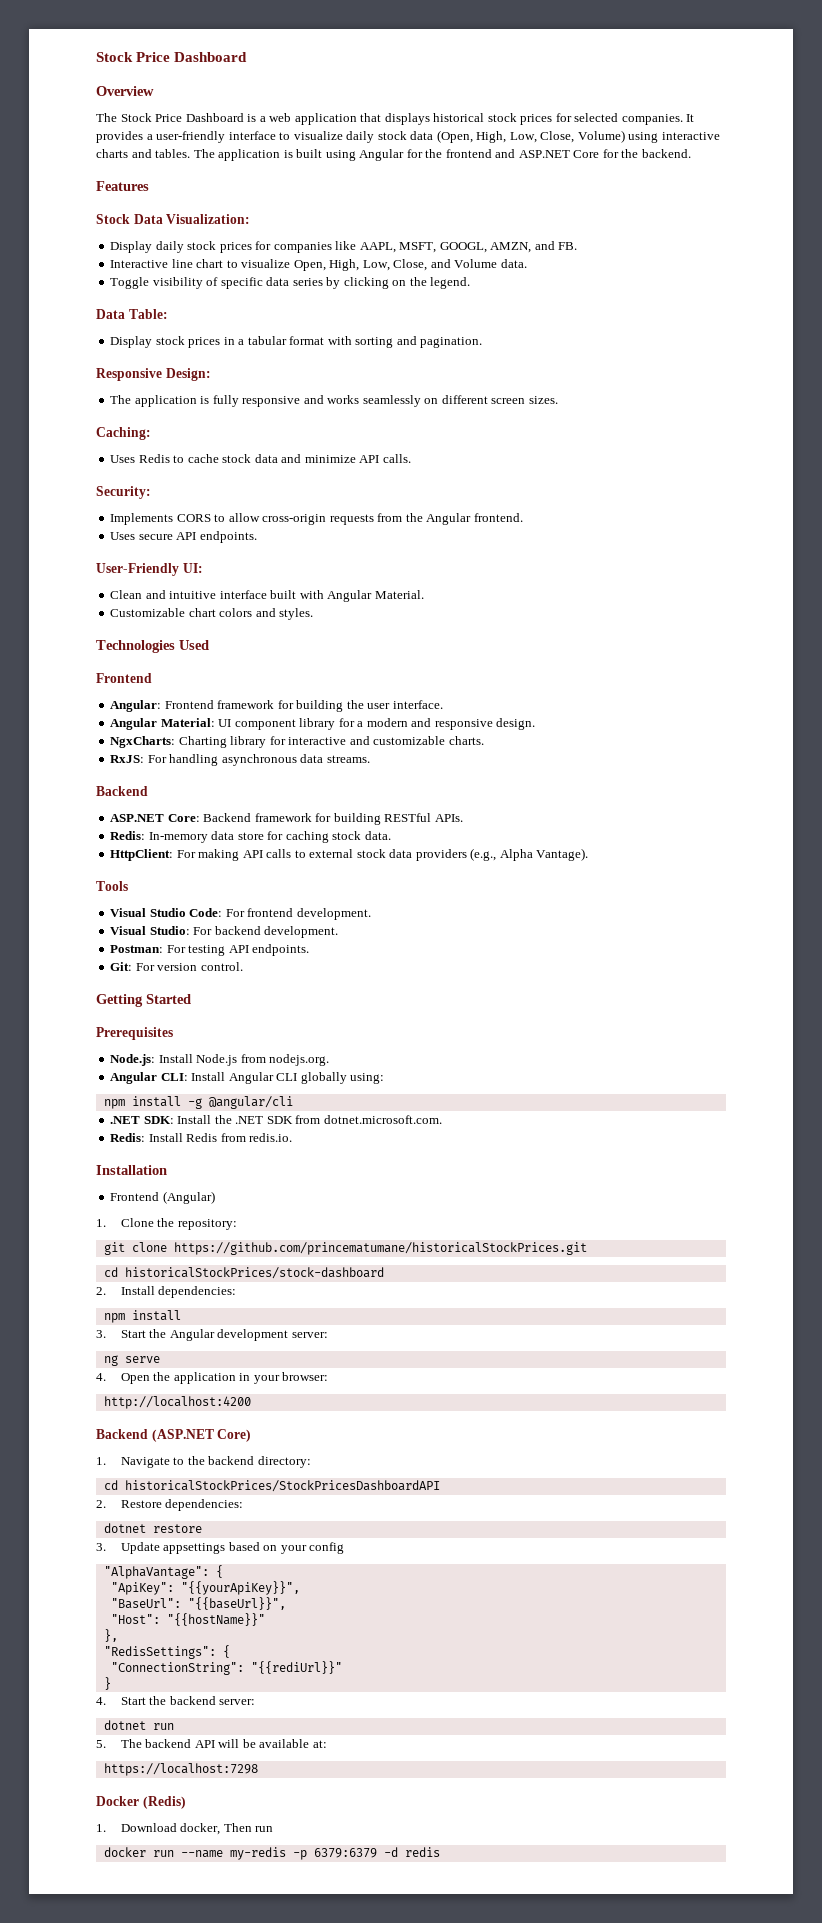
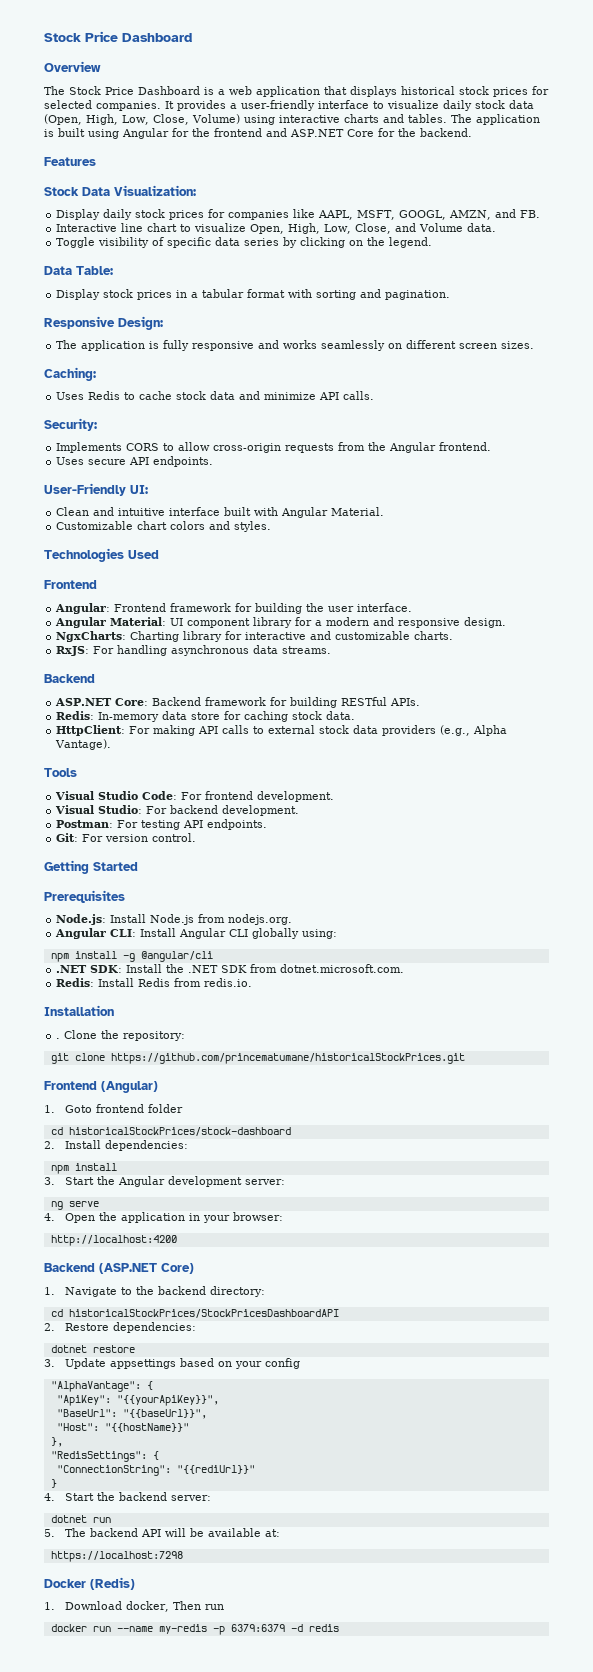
- Frontend (Angular)
- 1. Clone the repository:
+ . Clone the repository:
+ Frontend (Angular)
+ 1. Goto frontend folder

